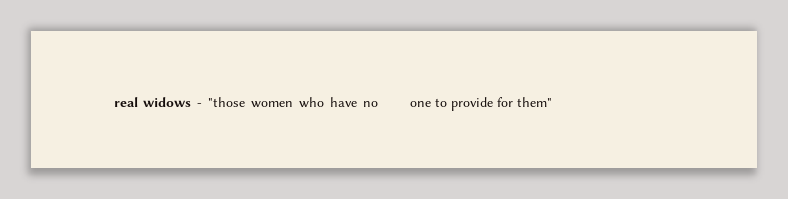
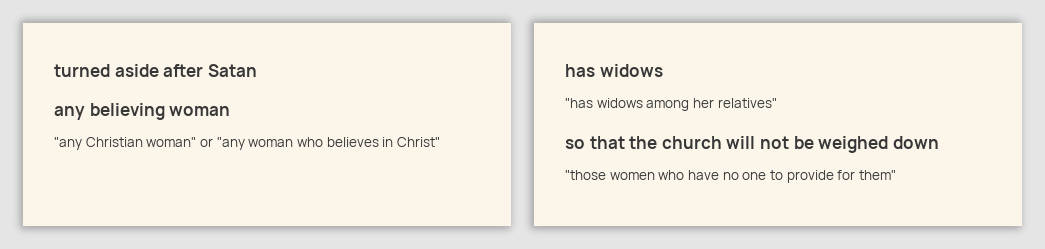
- real widows - "those women who have no one to provide for them"
+ turned aside after Satan
+ any believing woman
+ "any Christian woman" or "any woman who believes in Christ"
+ has widows
+ "has widows among her relatives"
+ so that the church will not be weighed down
+ "those women who have no one to provide for them"

